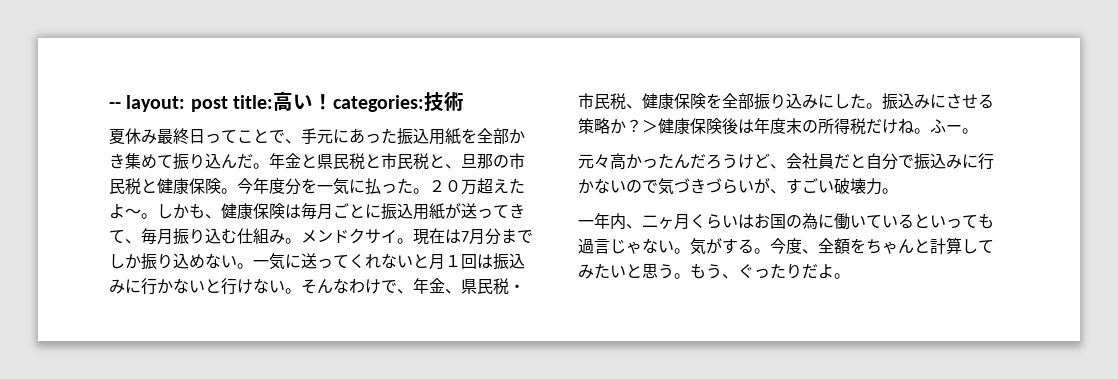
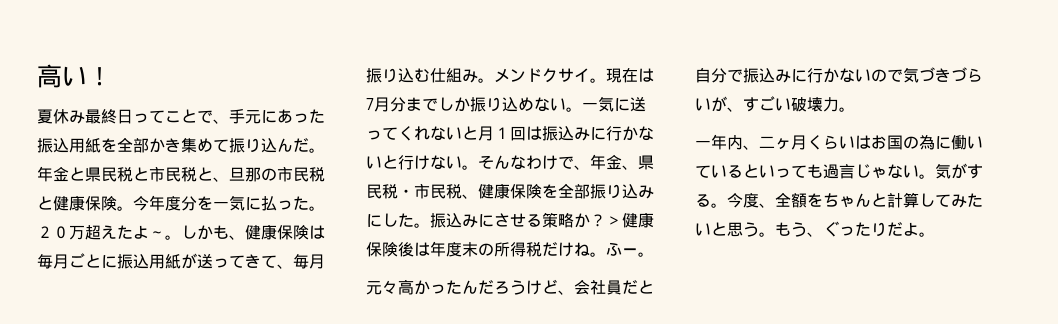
- -- layout: post title:高い！categories:技術
+ 高い！

